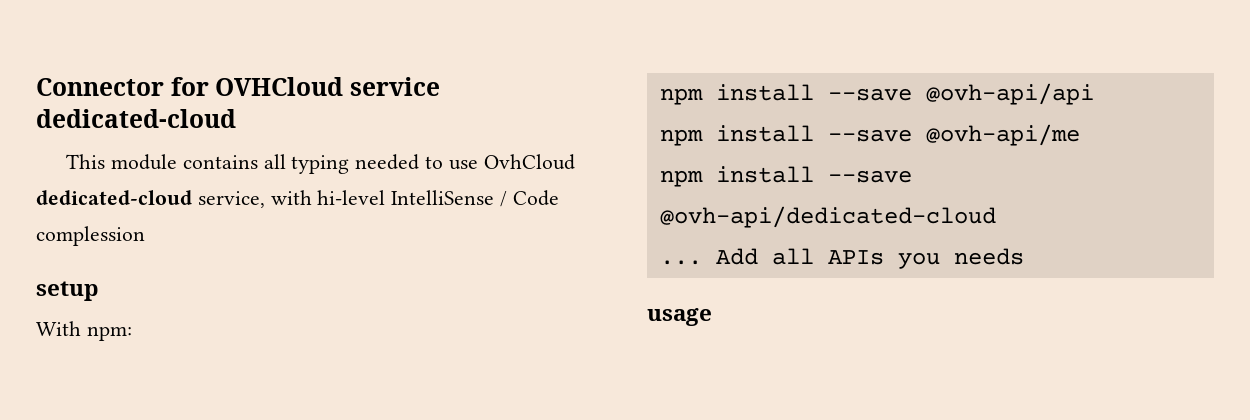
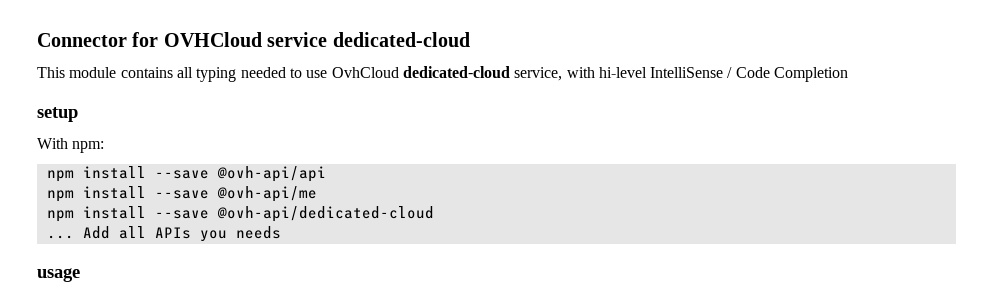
- This module contains all typing needed to use OvhCloud dedicated-cloud service, with hi-level IntelliSense / Code complession
+ This module contains all typing needed to use OvhCloud dedicated-cloud service, with hi-level IntelliSense / Code Completion

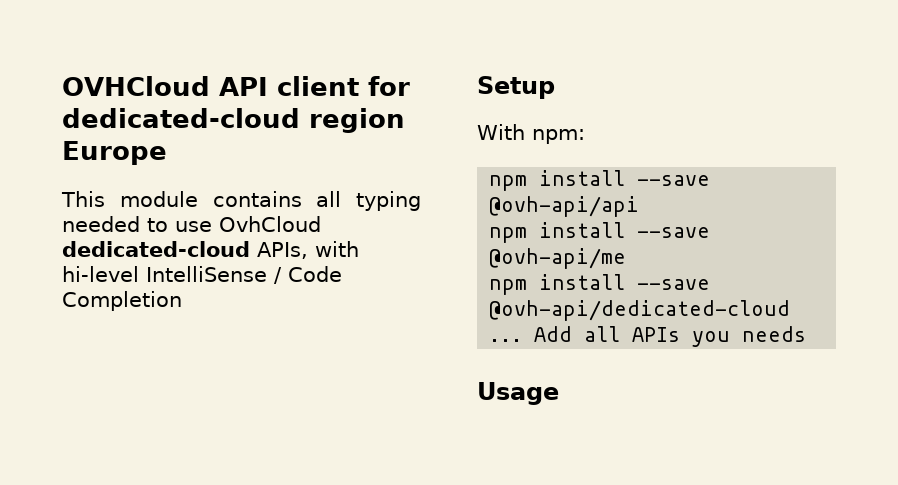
- Connector for OVHCloud service dedicated-cloud
+ OVHCloud API client for dedicated-cloud region Europe
- This module contains all typing needed to use OvhCloud dedicated-cloud service, with hi-level IntelliSense / Code Completion
+ This module contains all typing needed to use OvhCloud dedicated-cloud APIs, with hi-level IntelliSense / Code Completion
- setup
+ Setup
- usage
+ Usage

